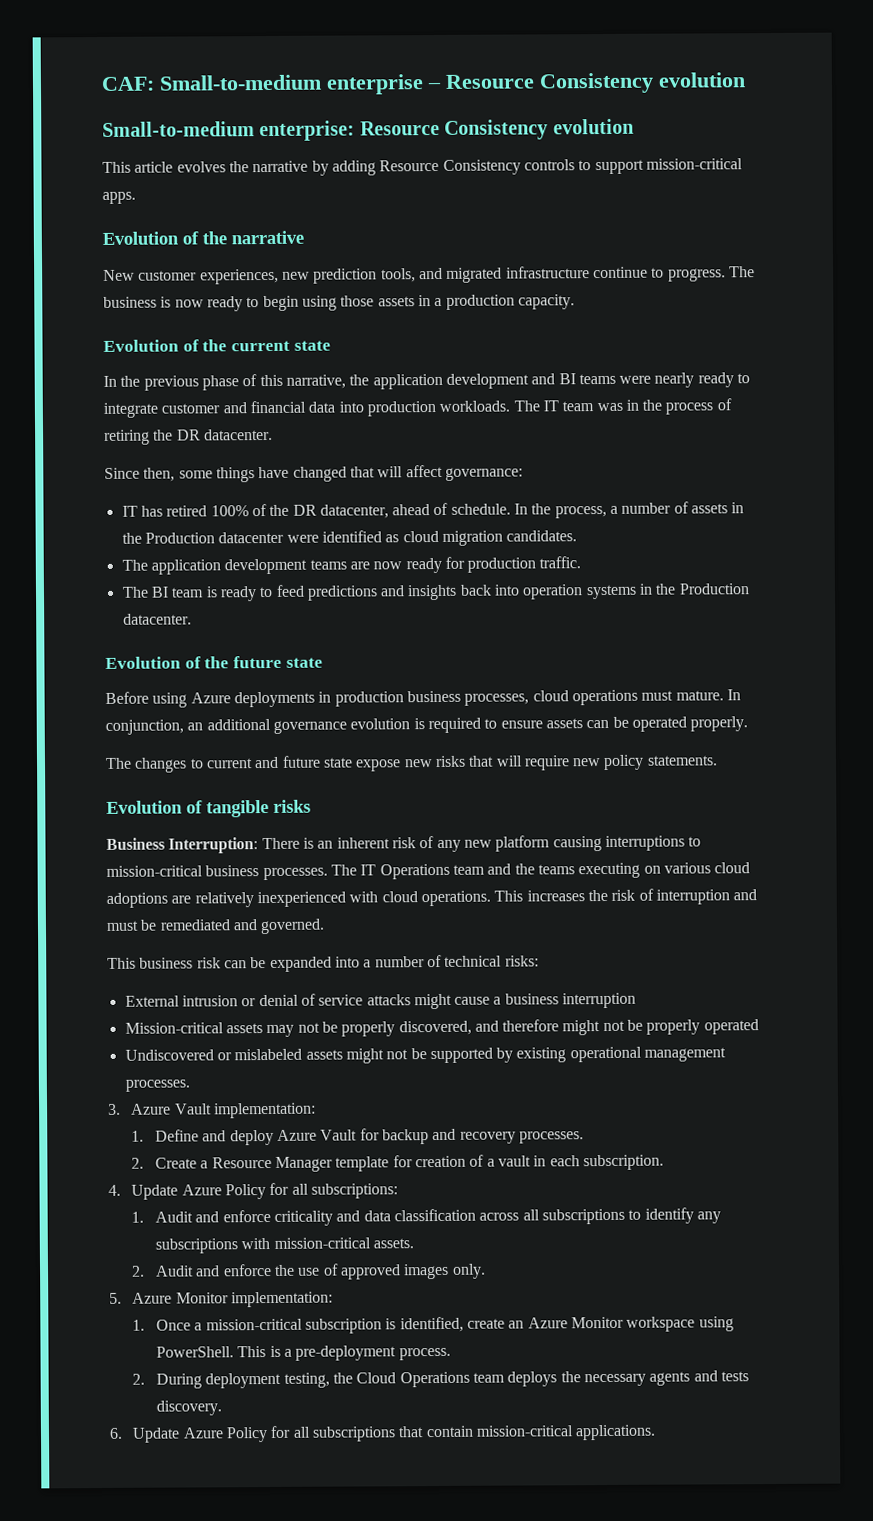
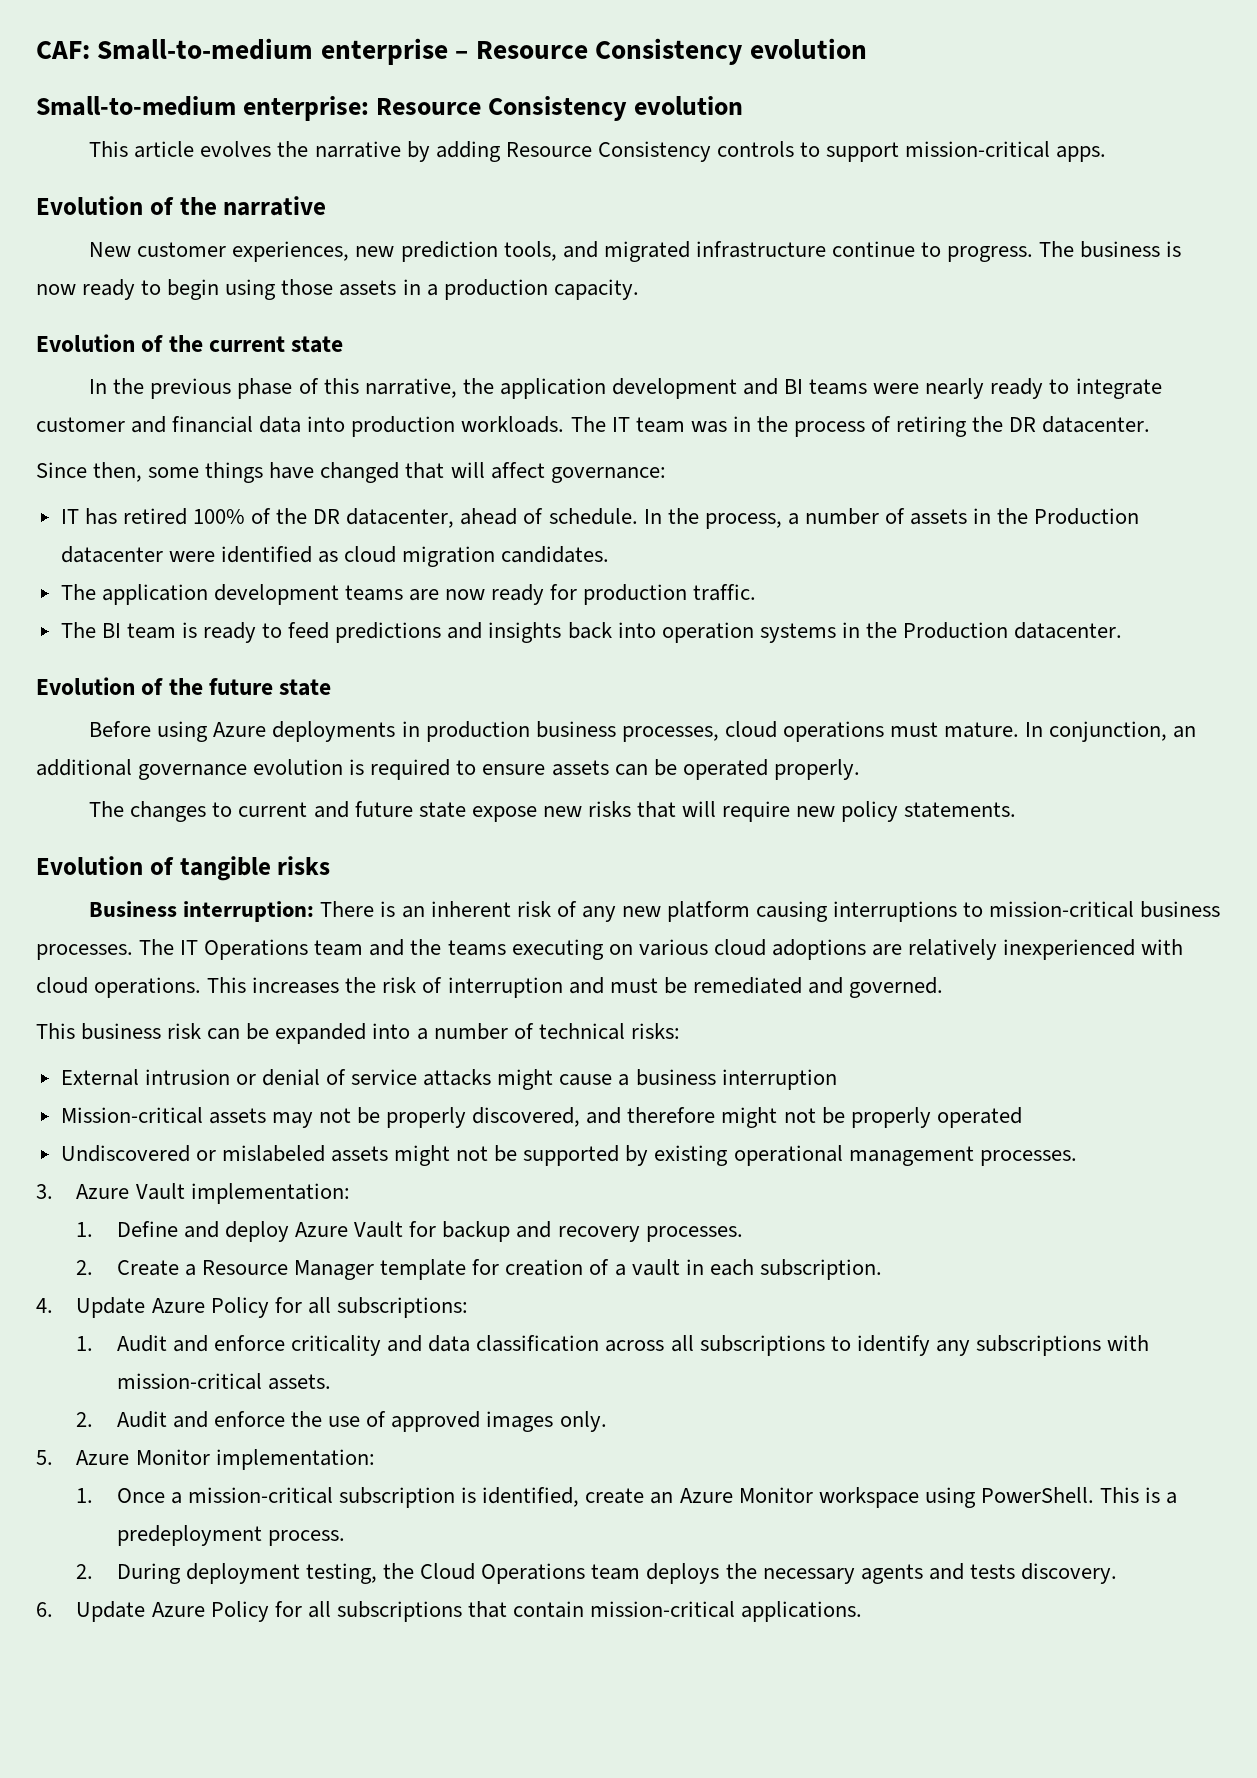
- Business Interruption: There is an inherent risk of any new platform causing interruptions to mission-critical business processes.
+ Business interruption: There is an inherent risk of any new platform causing interruptions to mission-critical business processes.
- This is a pre-deployment process.
+ This is a predeployment process.

